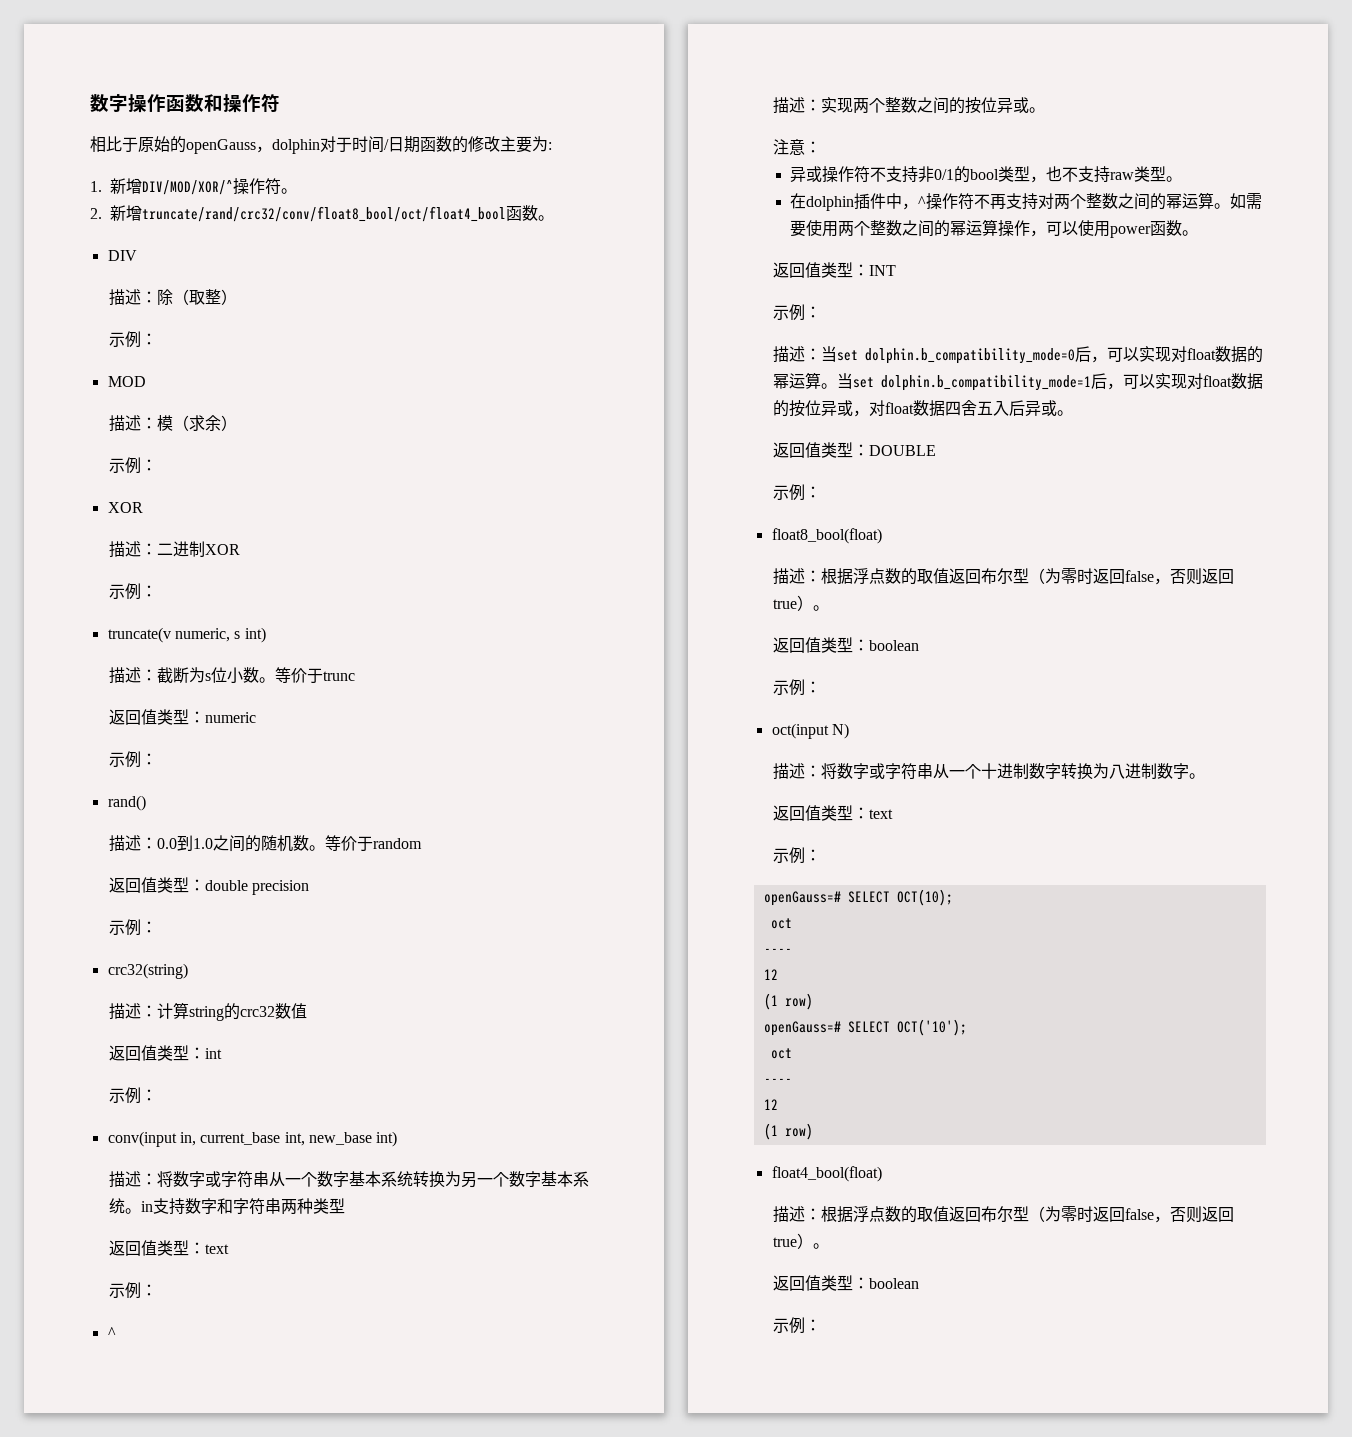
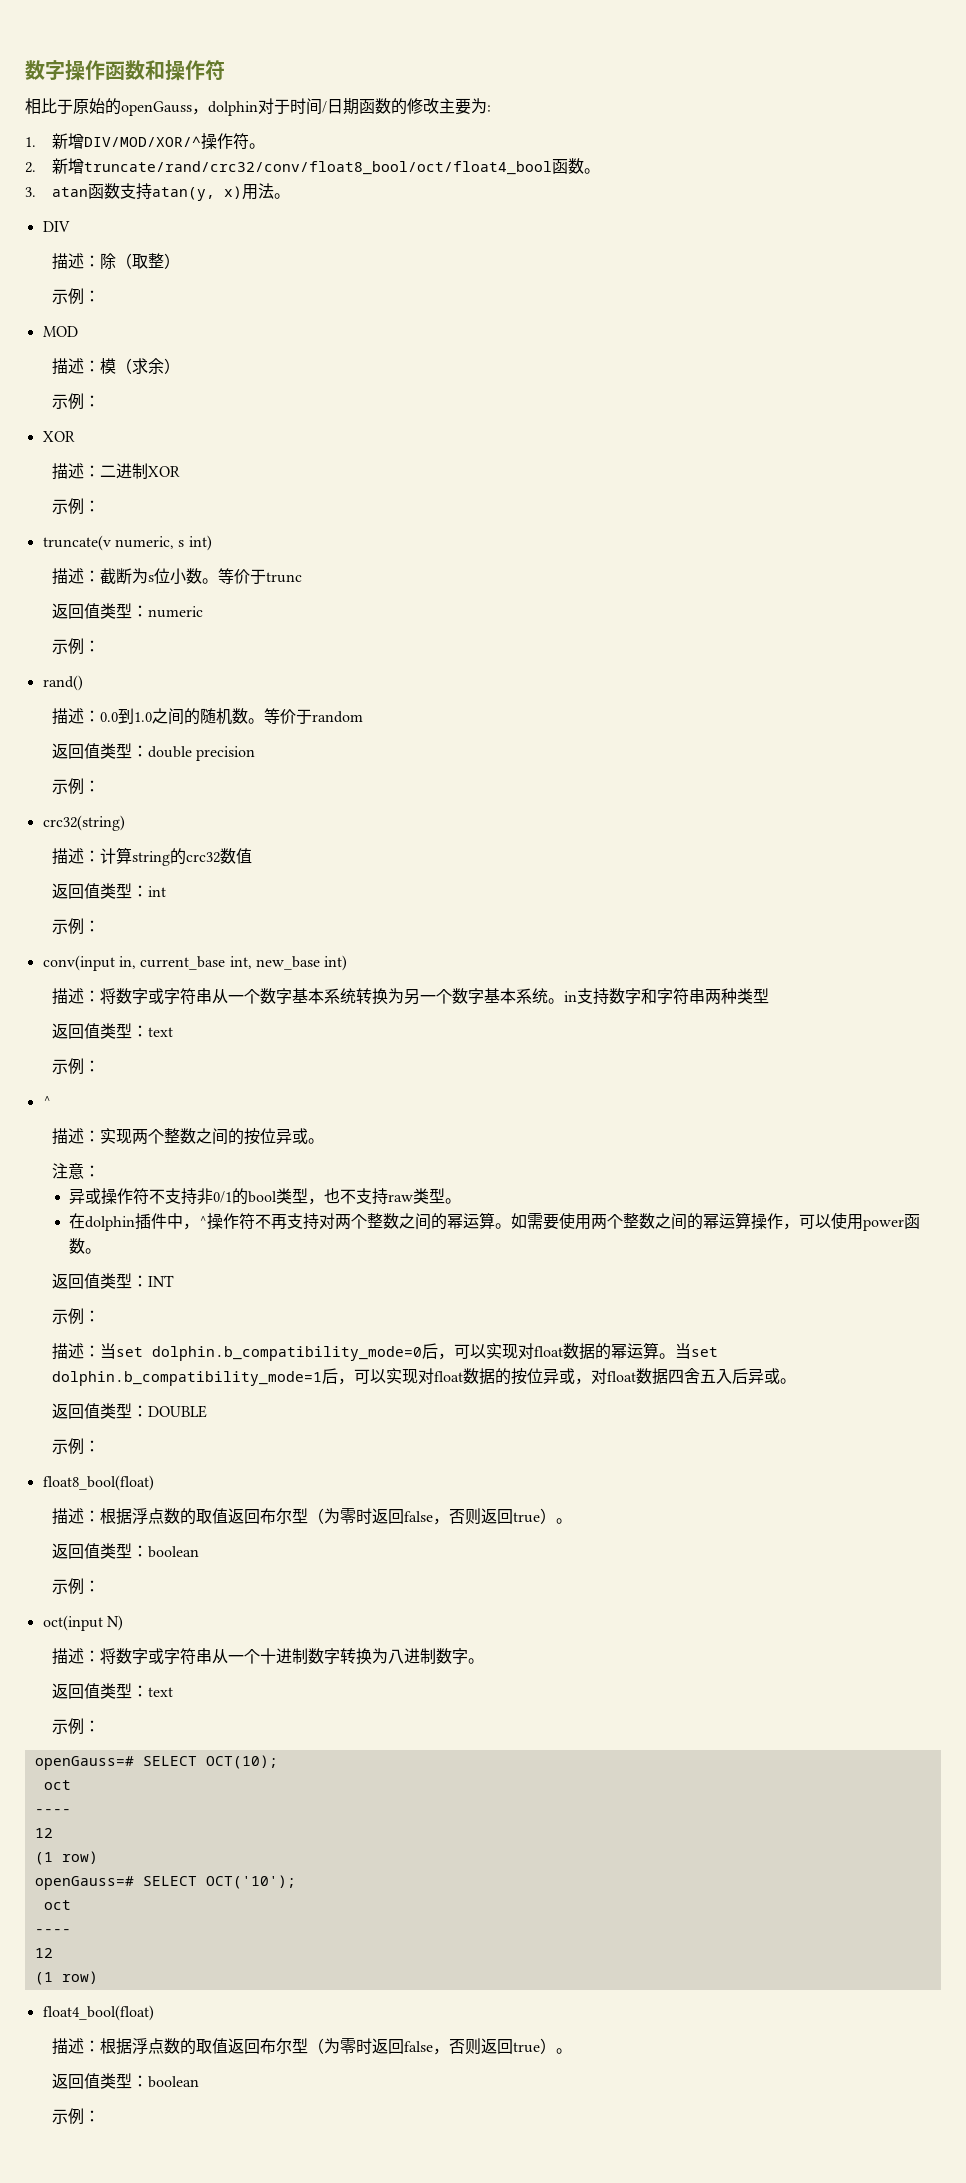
+ 3. atan函数支持atan(y, x)用法。

